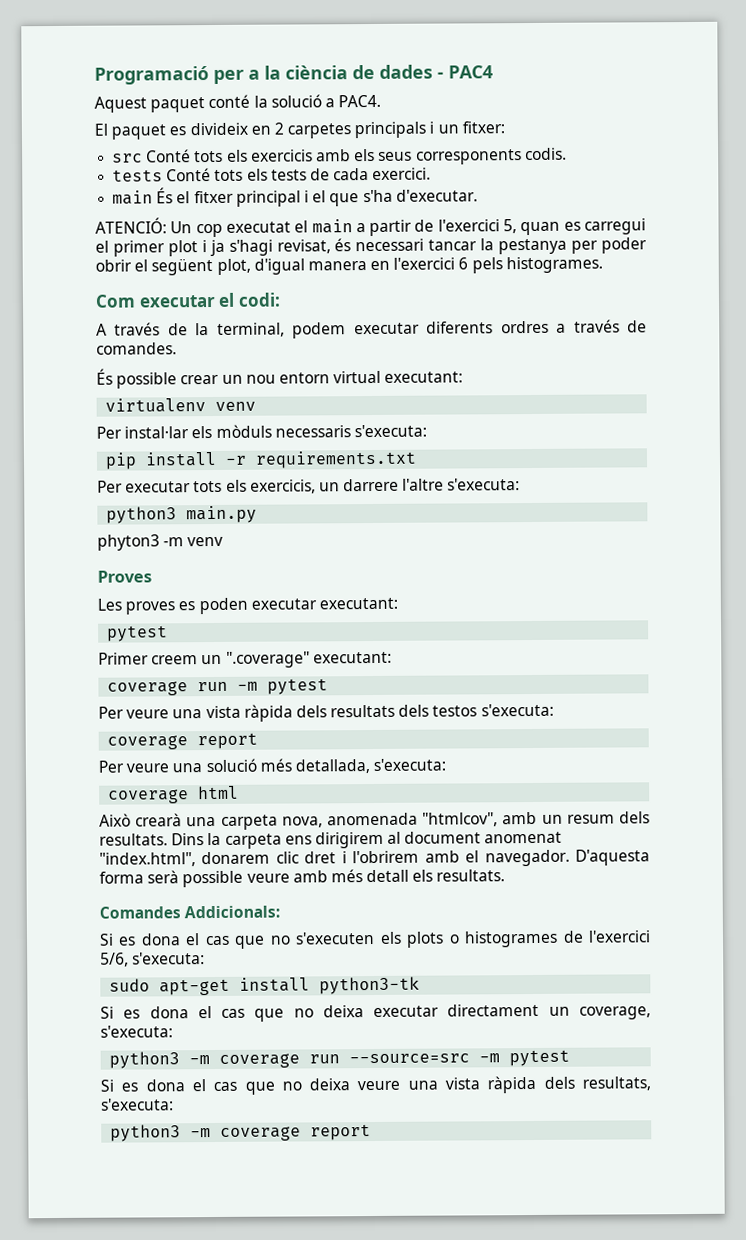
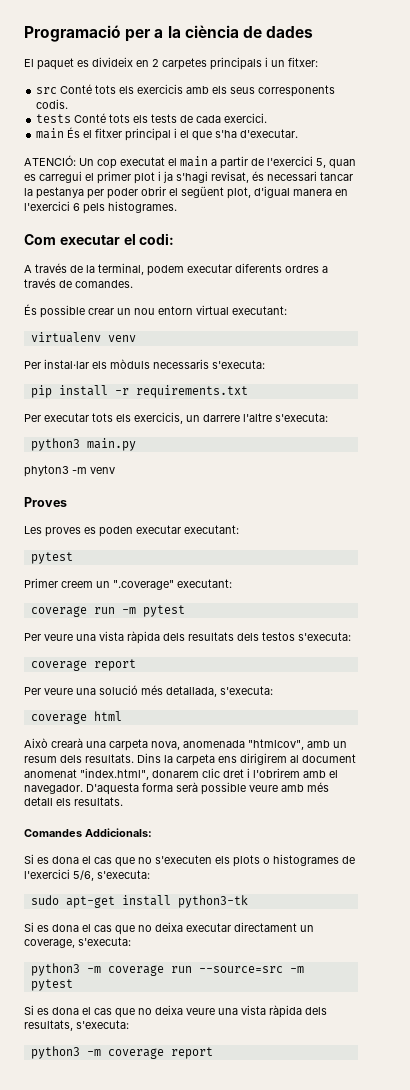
- Programació per a la ciència de dades - PAC4
- Aquest paquet conté la solució a PAC4.
+ Programació per a la ciència de dades

